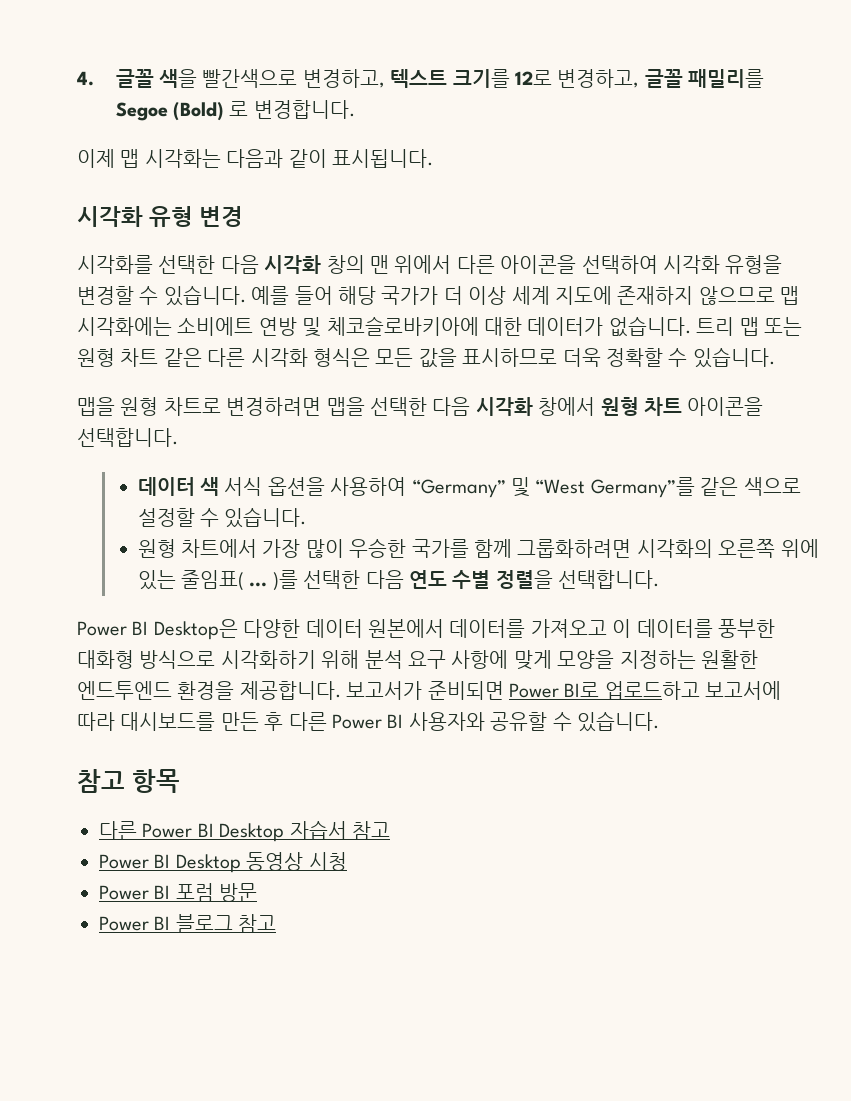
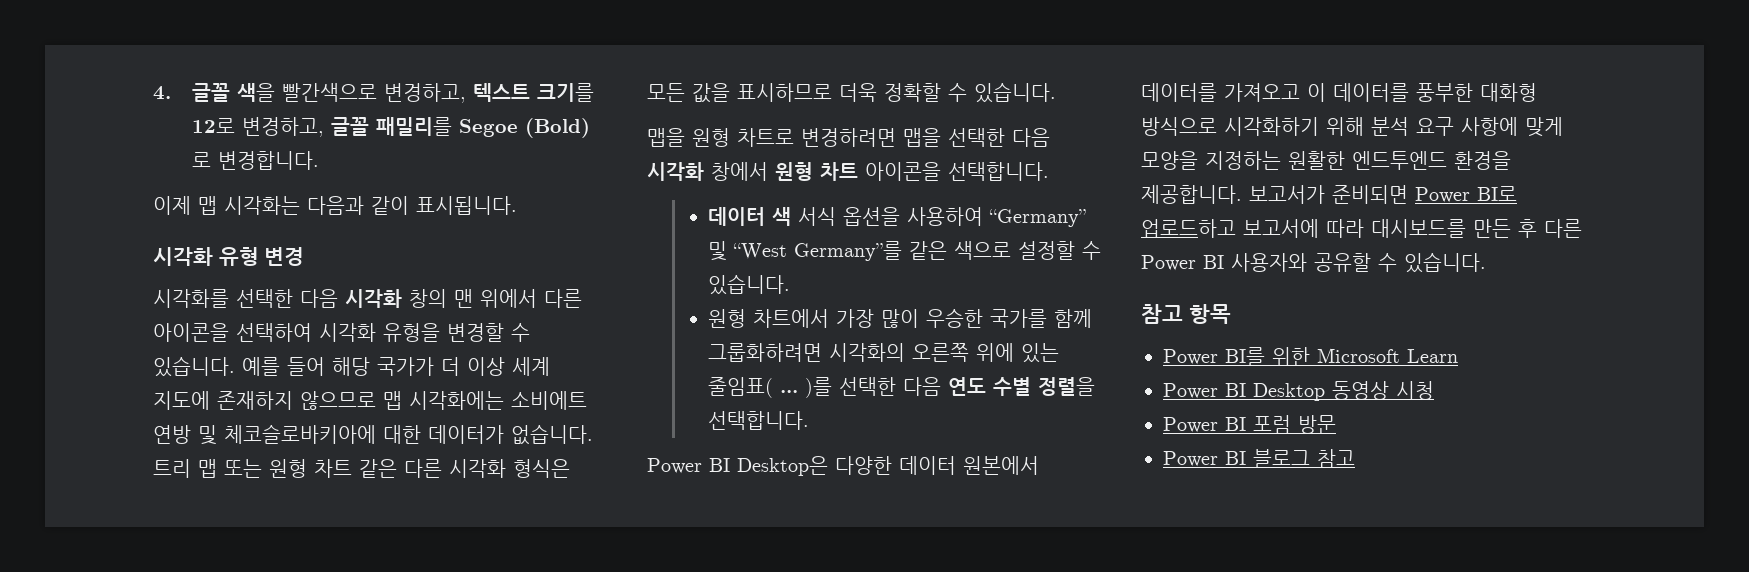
- 다른 Power BI Desktop 자습서 참고
+ Power BI를 위한 Microsoft Learn

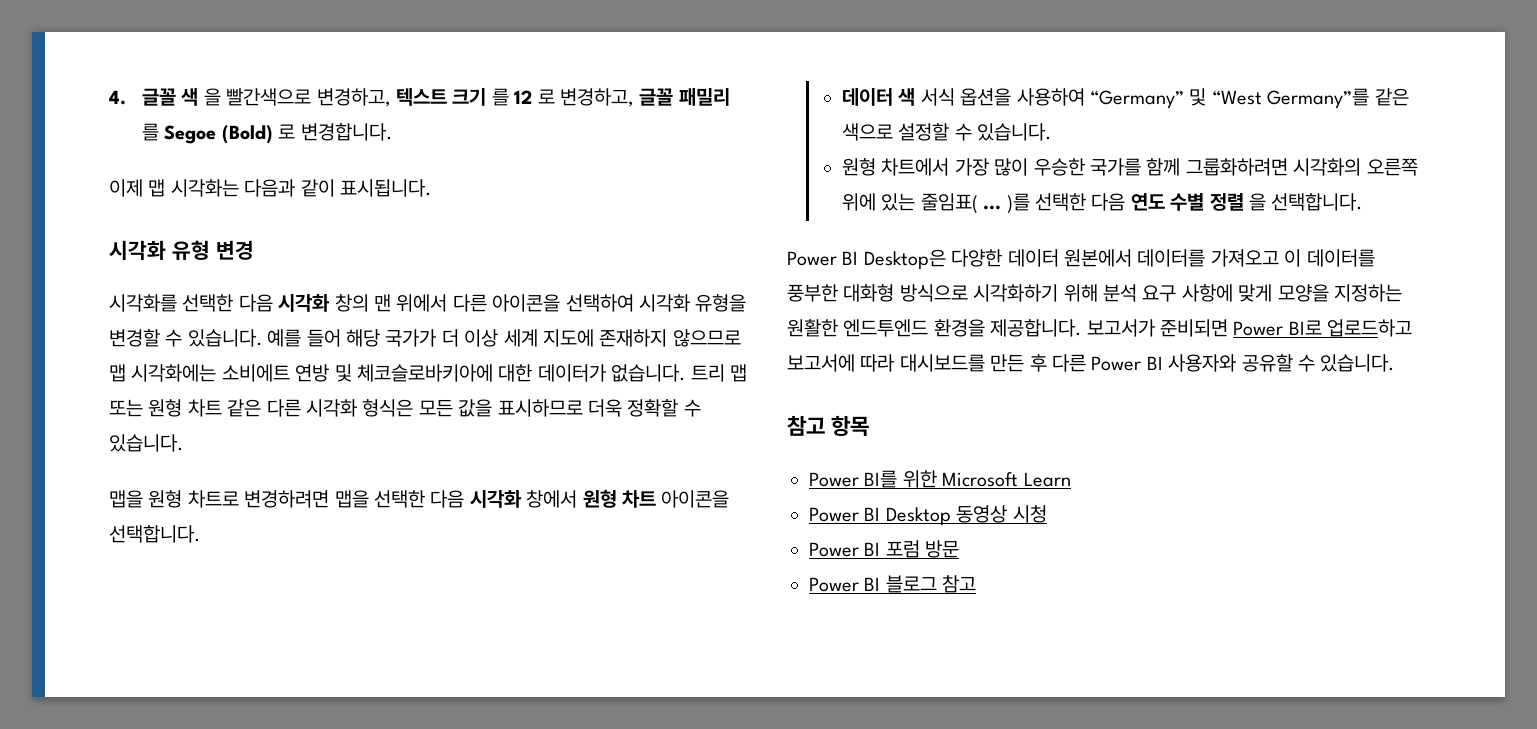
- 4. 글꼴 색을 빨간색으로 변경하고, 텍스트 크기를 12로 변경하고, 글꼴 패밀리를 Segoe (Bold) 로 변경합니다.
+ 4. 글꼴 색 을 빨간색으로 변경하고, 텍스트 크기 를 12 로 변경하고, 글꼴 패밀리 를 Segoe (Bold) 로 변경합니다.
- 원형 차트에서 가장 많이 우승한 국가를 함께 그룹화하려면 시각화의 오른쪽 위에 있는 줄임표( ... )를 선택한 다음 연도 수별 정렬을 선택합니다.
+ 원형 차트에서 가장 많이 우승한 국가를 함께 그룹화하려면 시각화의 오른쪽 위에 있는 줄임표( ... )를 선택한 다음 연도 수별 정렬 을 선택합니다.

